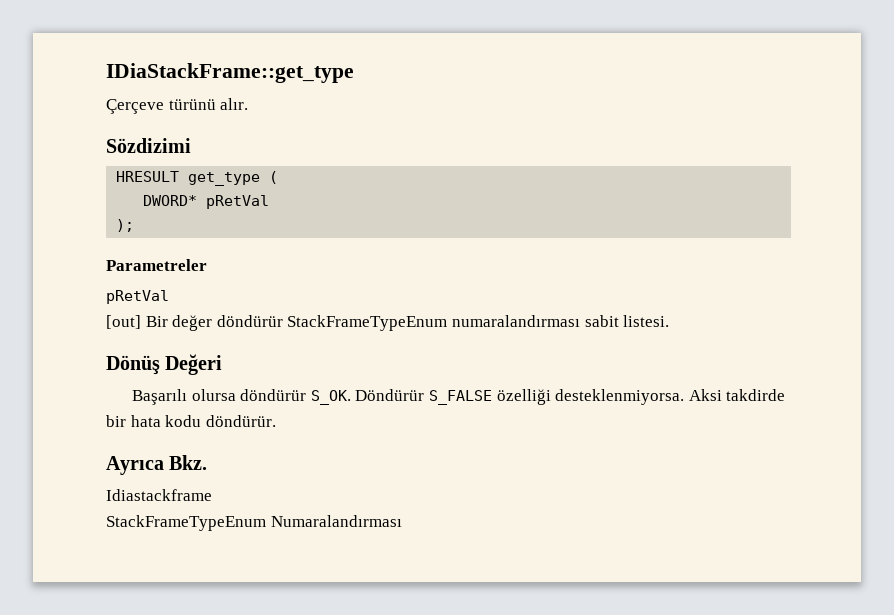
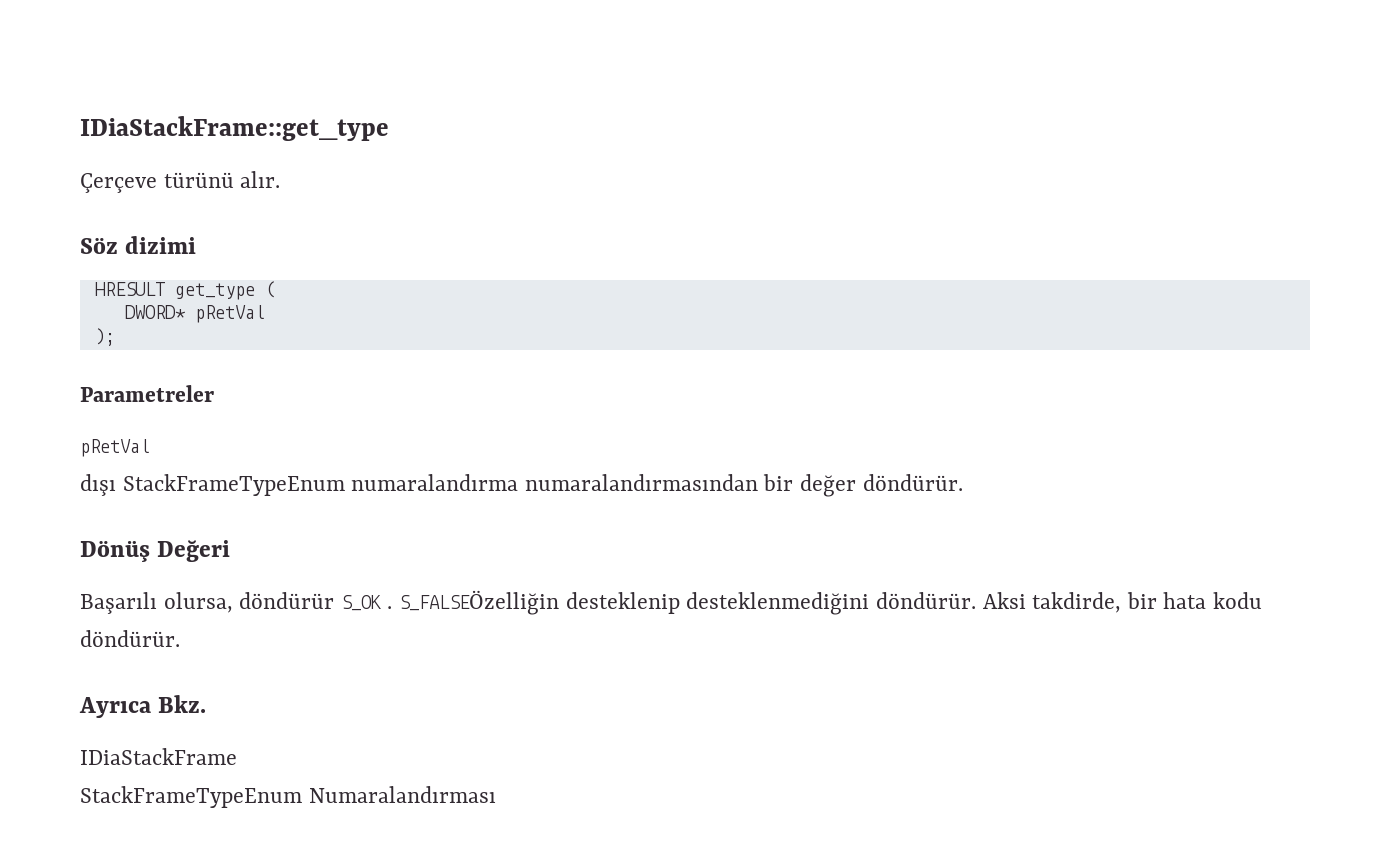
- Sözdizimi
+ Söz dizimi
- [out] Bir değer döndürür StackFrameTypeEnum numaralandırması sabit listesi.
+ dışı StackFrameTypeEnum numaralandırma numaralandırmasından bir değer döndürür.
  Dönüş Değeri
- Başarılı olursa döndürür S_OK. Döndürür S_FALSE özelliği desteklenmiyorsa. Aksi takdirde bir hata kodu döndürür.
+ Başarılı olursa, döndürür S_OK . S_FALSEÖzelliğin desteklenip desteklenmediğini döndürür. Aksi takdirde, bir hata kodu döndürür.
- Idiastackframe
+ IDiaStackFrame

